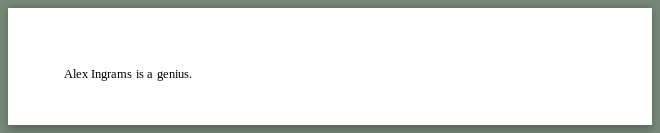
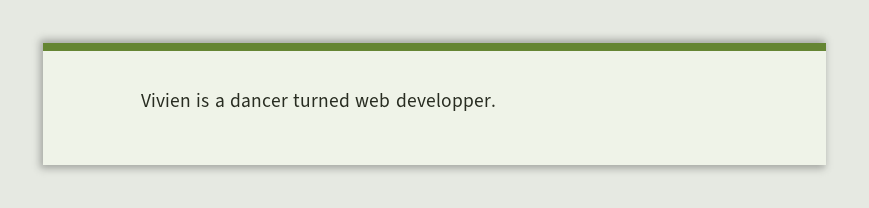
- Alex Ingrams is a genius.
+ Vivien is a dancer turned web developper.

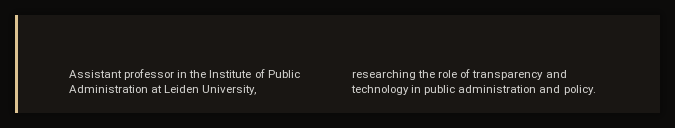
- Vivien is a dancer turned web developper.
+ Assistant professor in the Institute of Public Administration at Leiden University, researching the role of transparency and technology in public administration and policy.

